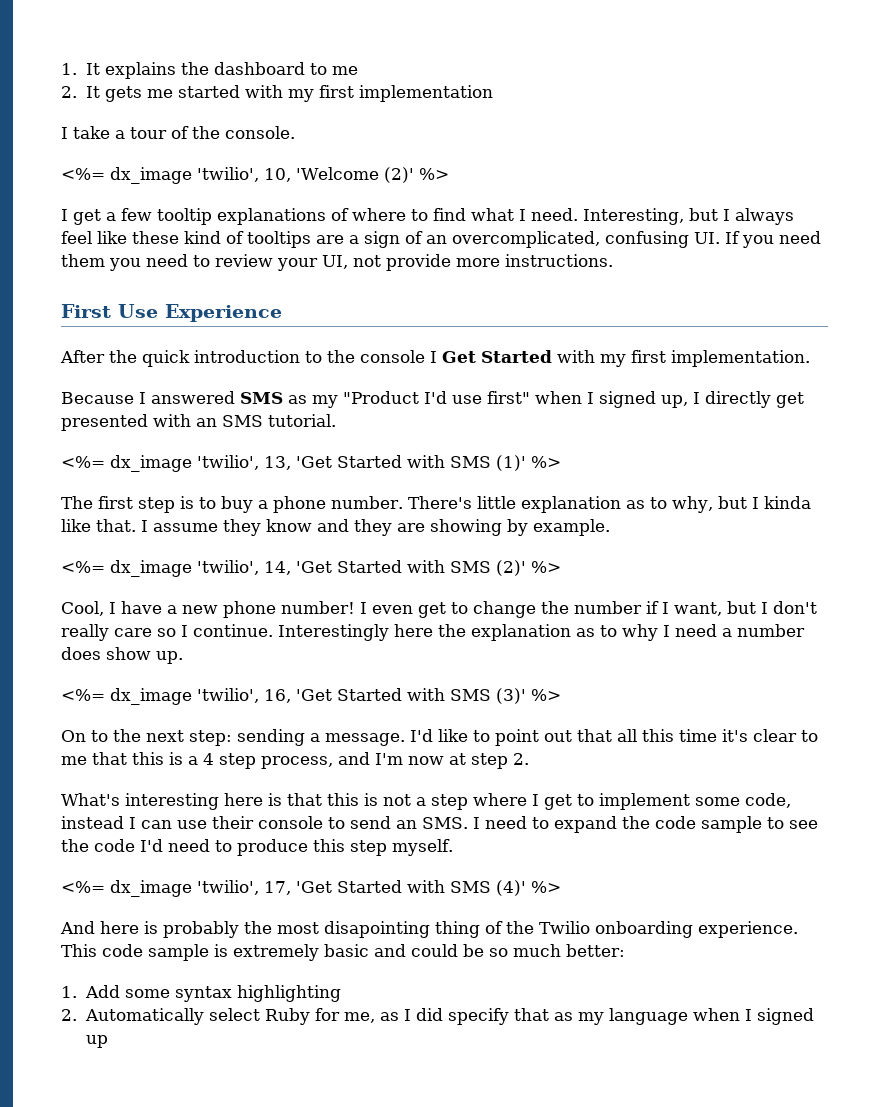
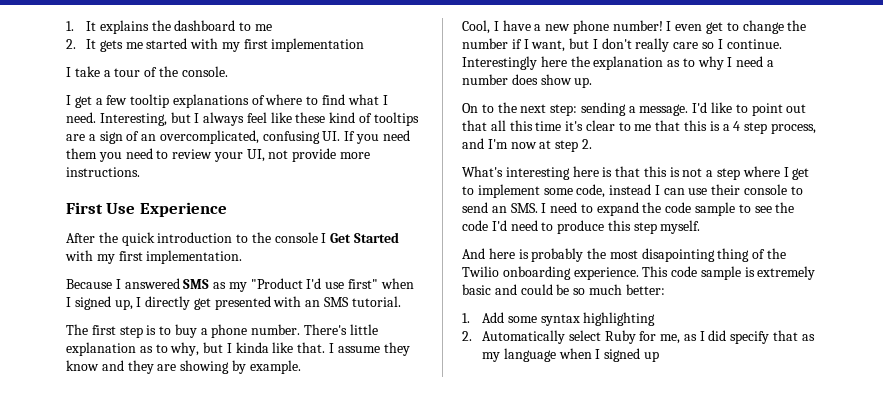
- <%= dx_image 'twilio', 10, 'Welcome (2)' %>
- <%= dx_image 'twilio', 13, 'Get Started with SMS (1)' %>
- <%= dx_image 'twilio', 14, 'Get Started with SMS (2)' %>
- <%= dx_image 'twilio', 16, 'Get Started with SMS (3)' %>
- <%= dx_image 'twilio', 17, 'Get Started with SMS (4)' %>

